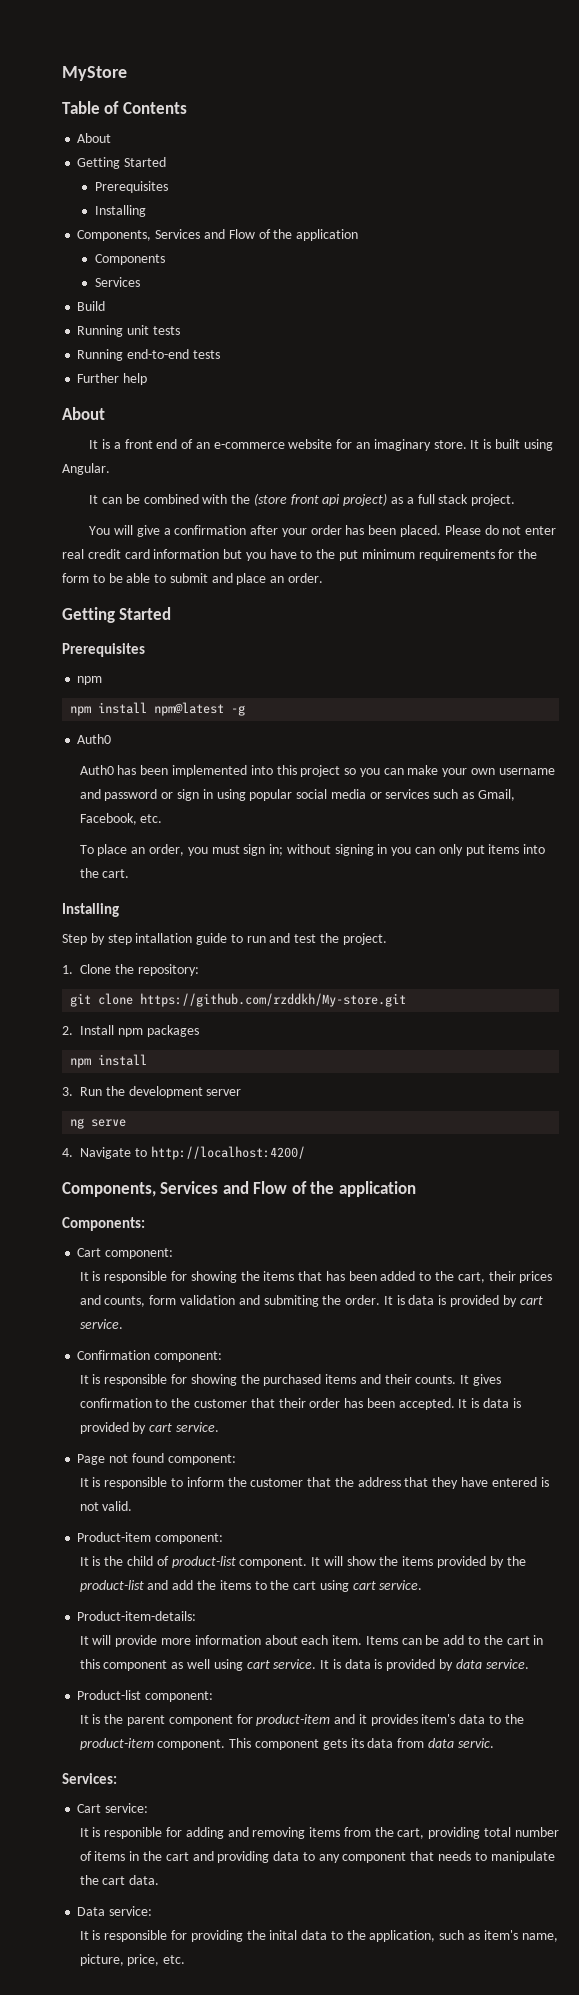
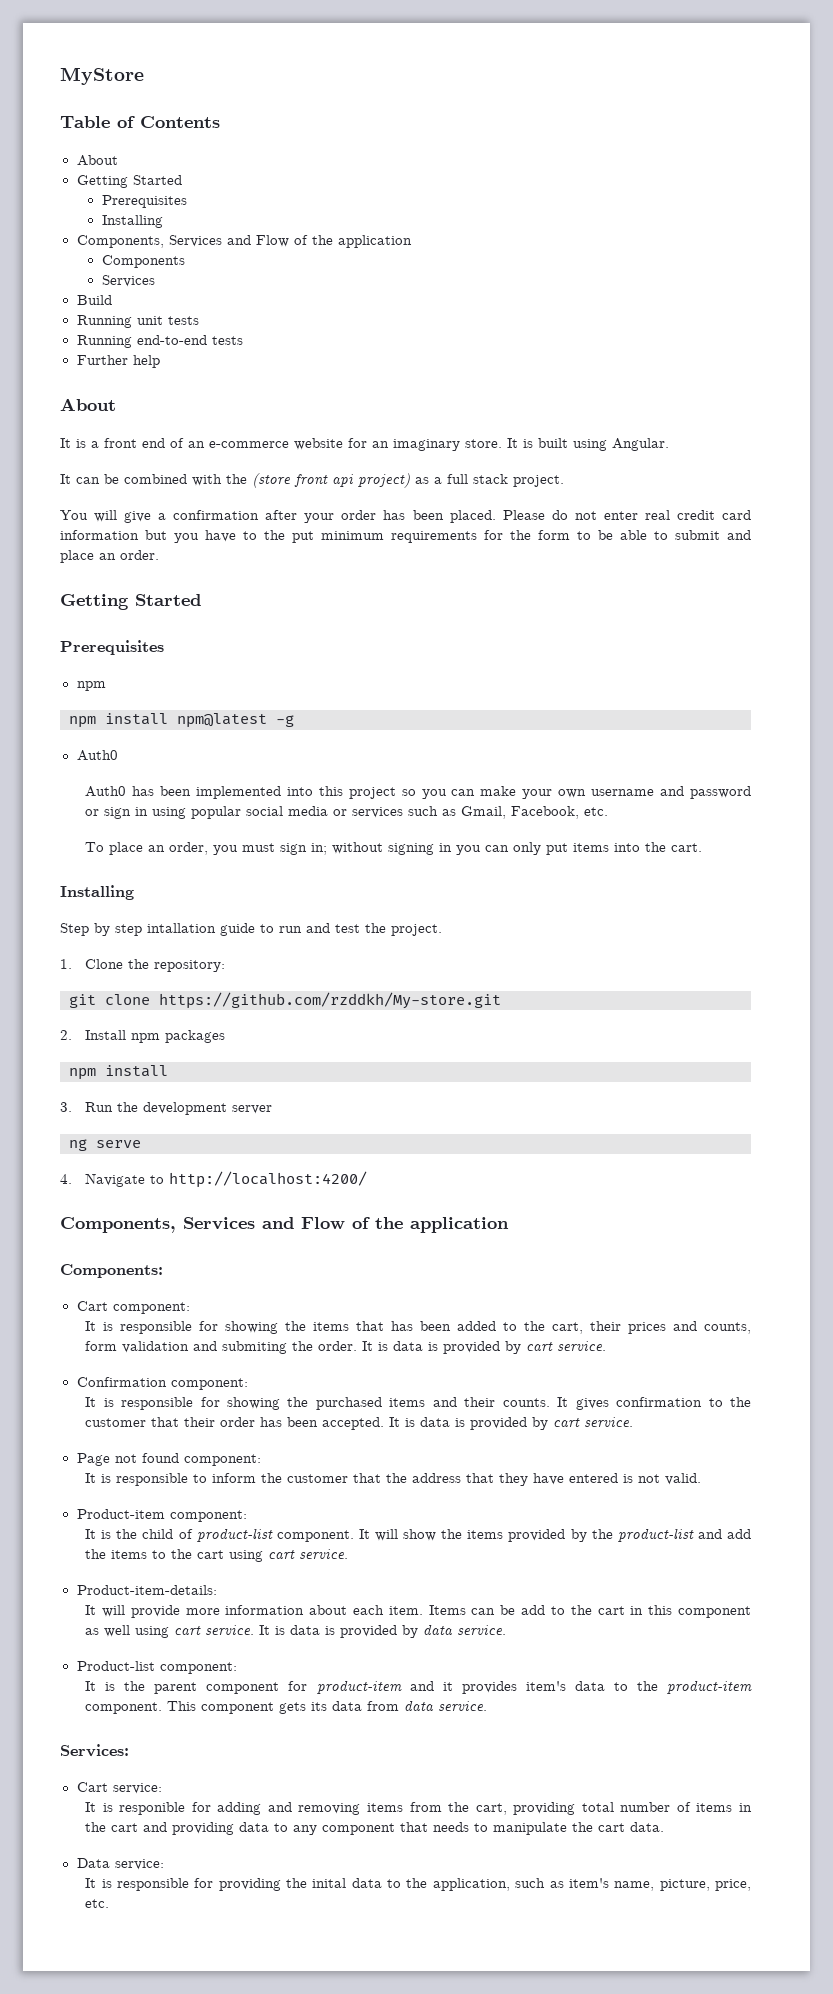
- This component gets its data from data servic.
+ This component gets its data from data service.

